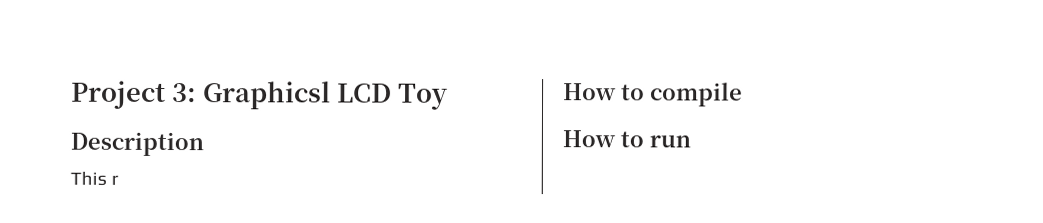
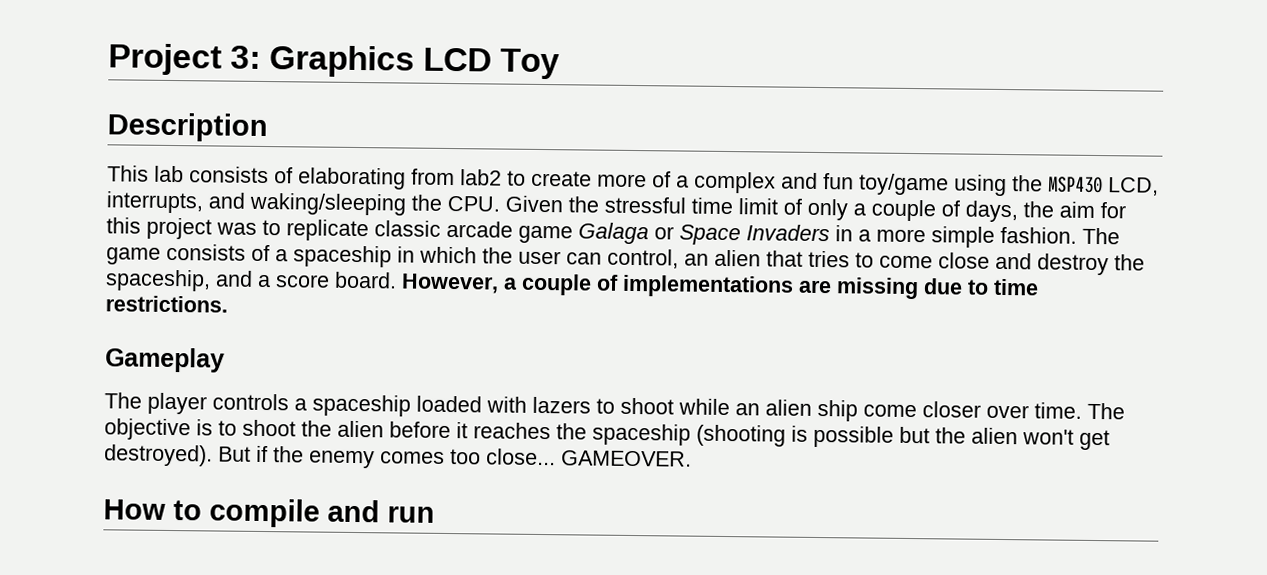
- Project 3: Graphicsl LCD Toy
+ Project 3: Graphics LCD Toy
- This r
+ This lab consists of elaborating from lab2 to create more of a complex and fun toy/game using the MSP430 LCD, interrupts, and waking/sleeping the CPU. Given the stressful time limit of only a couple of days, the aim for this project was to replicate classic arcade game Galaga or Space Invaders in a more simple fashion. The game consists of a spaceship in which the user can control, an alien that tries to come close and destroy the spaceship, and a score board. However, a couple of implementations are missing due to time restrictions.
+ Gameplay
+ The player controls a spaceship loaded with lazers to shoot while an alien ship come closer over time. The objective is to shoot the alien before it reaches the spaceship (shooting is possible but the alien won't get destroyed). But if the enemy comes too close... GAMEOVER.
- How to compile
- How to run
+ How to compile and run

